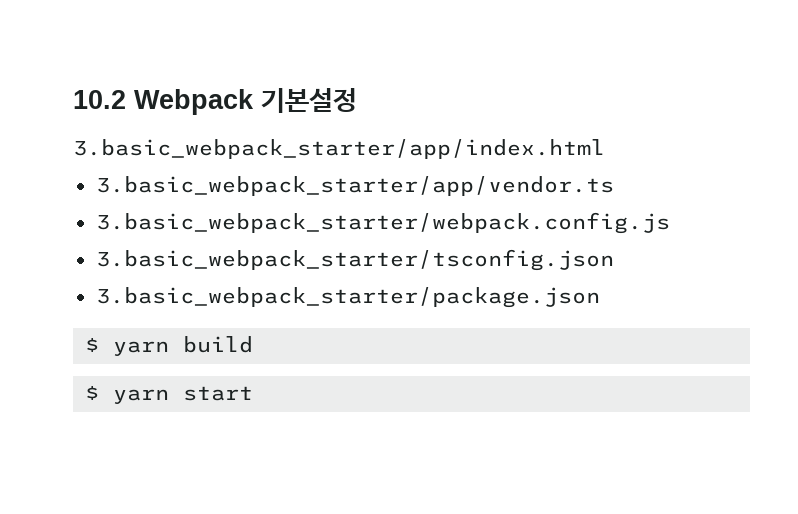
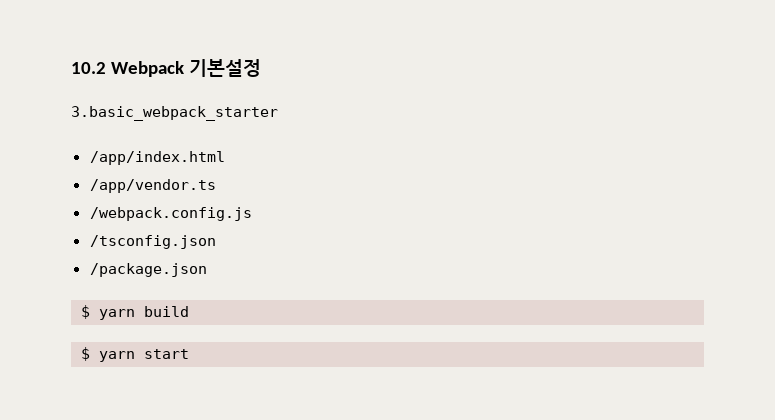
- 3.basic_webpack_starter/app/index.html
- 3.basic_webpack_starter/app/vendor.ts
- 3.basic_webpack_starter/webpack.config.js
- 3.basic_webpack_starter/tsconfig.json
- 3.basic_webpack_starter/package.json
+ 3.basic_webpack_starter
+ /app/index.html
+ /app/vendor.ts
+ /webpack.config.js
+ /tsconfig.json
+ /package.json

